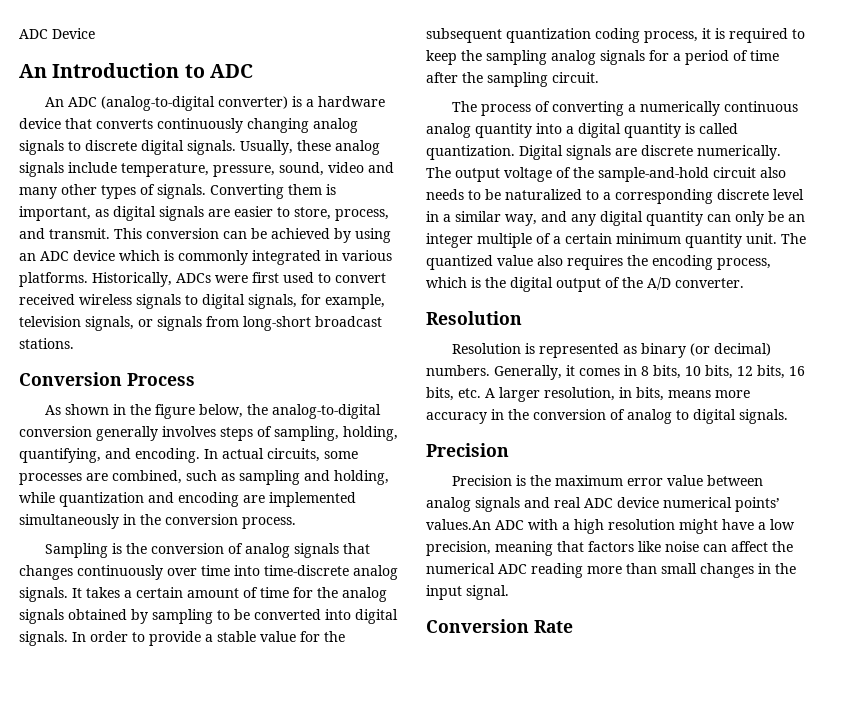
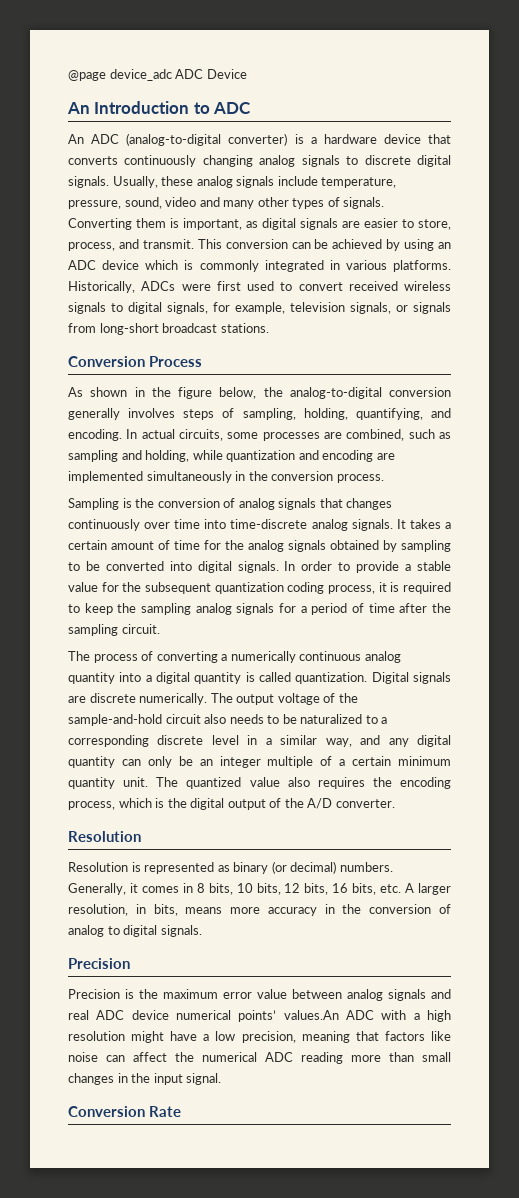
- ADC Device
+ @page device_adc ADC Device

